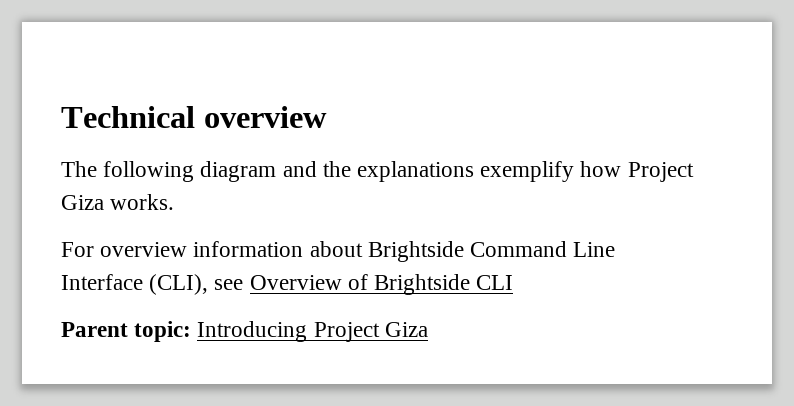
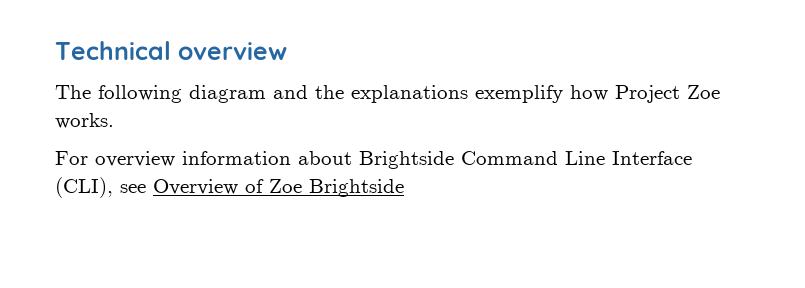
- The following diagram and the explanations exemplify how Project Giza works.
+ The following diagram and the explanations exemplify how Project Zoe works.
- For overview information about Brightside Command Line Interface (CLI), see Overview of Brightside CLI
- Parent topic: Introducing Project Giza
+ For overview information about Brightside Command Line Interface (CLI), see Overview of Zoe Brightside

